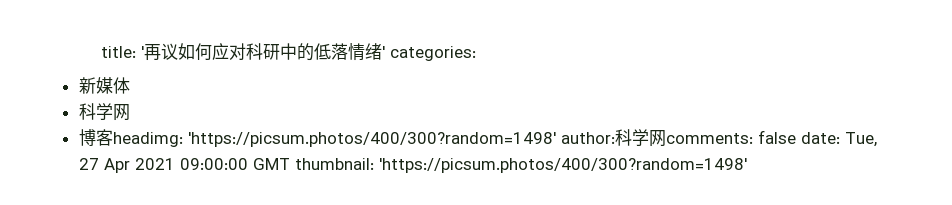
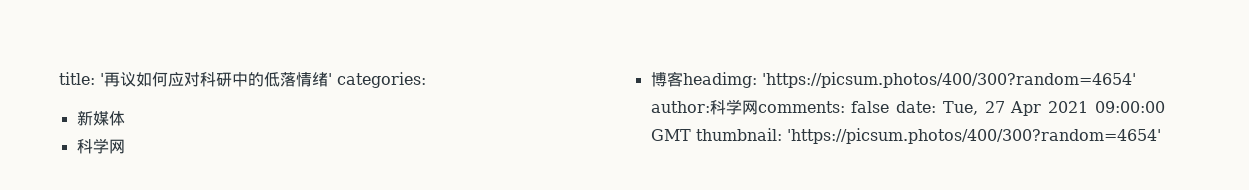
- 博客headimg: 'https://picsum.photos/400/300?random=1498' author:科学网comments: false date: Tue, 27 Apr 2021 09:00:00 GMT thumbnail: 'https://picsum.photos/400/300?random=1498'
+ 博客headimg: 'https://picsum.photos/400/300?random=4654' author:科学网comments: false date: Tue, 27 Apr 2021 09:00:00 GMT thumbnail: 'https://picsum.photos/400/300?random=4654'

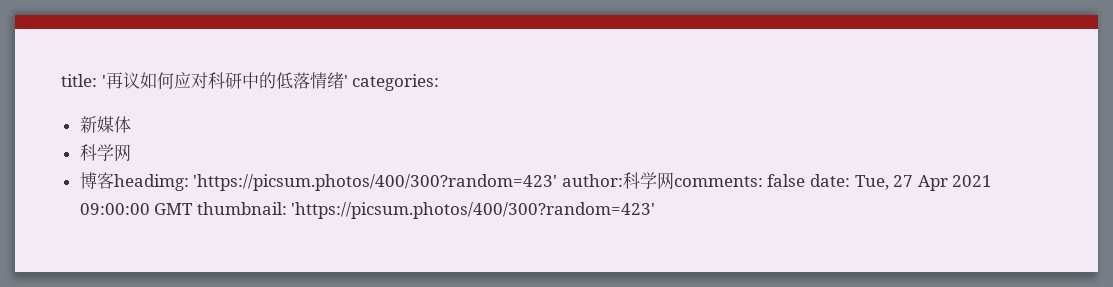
- 博客headimg: 'https://picsum.photos/400/300?random=4654' author:科学网comments: false date: Tue, 27 Apr 2021 09:00:00 GMT thumbnail: 'https://picsum.photos/400/300?random=4654'
+ 博客headimg: 'https://picsum.photos/400/300?random=423' author:科学网comments: false date: Tue, 27 Apr 2021 09:00:00 GMT thumbnail: 'https://picsum.photos/400/300?random=423'

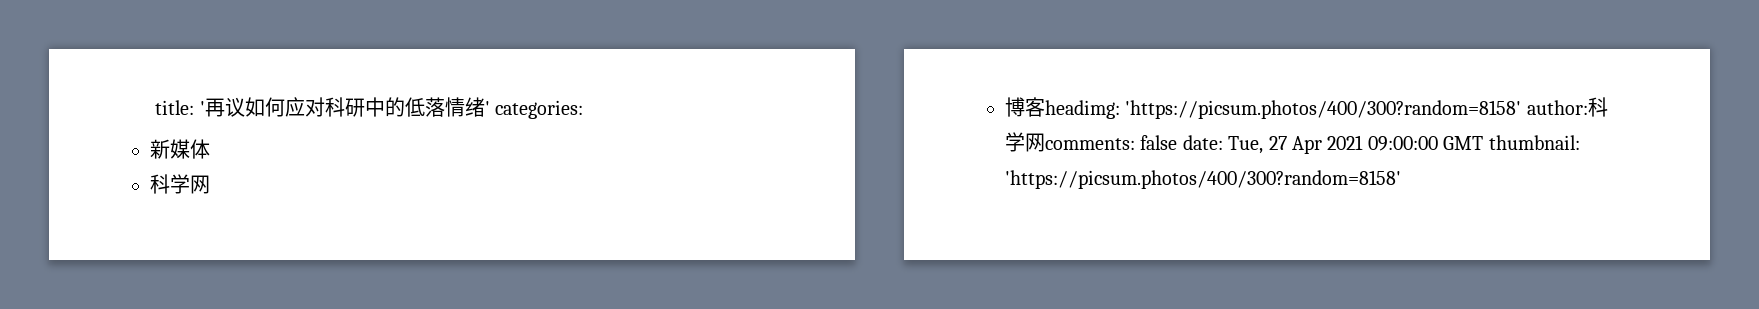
- 博客headimg: 'https://picsum.photos/400/300?random=423' author:科学网comments: false date: Tue, 27 Apr 2021 09:00:00 GMT thumbnail: 'https://picsum.photos/400/300?random=423'
+ 博客headimg: 'https://picsum.photos/400/300?random=8158' author:科学网comments: false date: Tue, 27 Apr 2021 09:00:00 GMT thumbnail: 'https://picsum.photos/400/300?random=8158'

